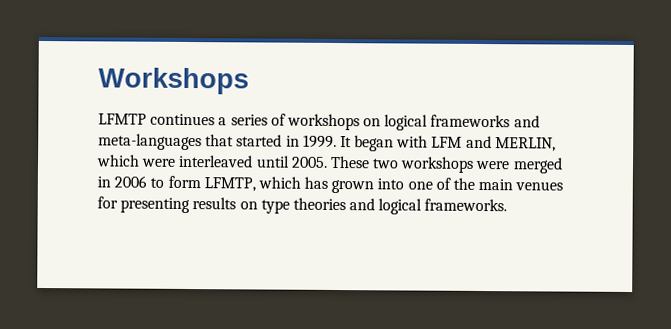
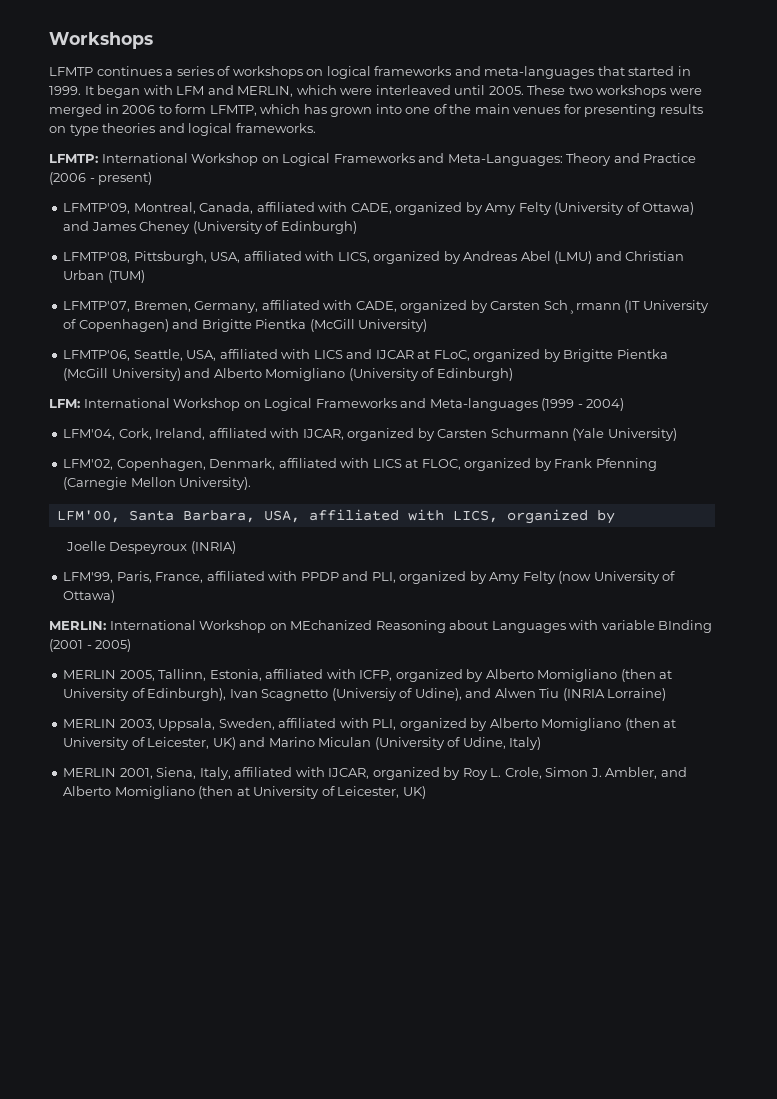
+ LFMTP: International Workshop on Logical Frameworks and Meta-Languages: Theory and Practice (2006 - present)
+ LFMTP'09, Montreal, Canada, affiliated with CADE, organized by Amy Felty (University of Ottawa) and James Cheney (University of Edinburgh)
+ LFMTP'08, Pittsburgh, USA, affiliated with LICS, organized by Andreas Abel (LMU) and Christian Urban (TUM)
+ LFMTP'07, Bremen, Germany, affiliated with CADE, organized by Carsten Sch¸rmann (IT University of Copenhagen) and Brigitte Pientka (McGill University)
+ LFMTP'06, Seattle, USA, affiliated with LICS and IJCAR at FLoC, organized by Brigitte Pientka (McGill University) and Alberto Momigliano (University of Edinburgh)
+ LFM: International Workshop on Logical Frameworks and Meta-languages (1999 - 2004)
+ LFM'04, Cork, Ireland, affiliated with IJCAR, organized by Carsten Schurmann (Yale University)
+ LFM'02, Copenhagen, Denmark, affiliated with LICS at FLOC, organized by Frank Pfenning (Carnegie Mellon University).
+ LFM'00, Santa Barbara, USA, affiliated with LICS, organized by
+ Joelle Despeyroux (INRIA)
+ LFM'99, Paris, France, affiliated with PPDP and PLI, organized by Amy Felty (now University of Ottawa)
+ MERLIN: International Workshop on MEchanized Reasoning about Languages with variable BInding (2001 - 2005)
+ MERLIN 2005, Tallinn, Estonia, affiliated with ICFP, organized by Alberto Momigliano (then at University of Edinburgh), Ivan Scagnetto (Universiy of Udine), and Alwen Tiu (INRIA Lorraine)
+ MERLIN 2003, Uppsala, Sweden, affiliated with PLI, organized by Alberto Momigliano (then at University of Leicester, UK) and Marino Miculan (University of Udine, Italy)
+ MERLIN 2001, Siena, Italy, affiliated with IJCAR, organized by Roy L. Crole, Simon J. Ambler, and Alberto Momigliano (then at University of Leicester, UK)

